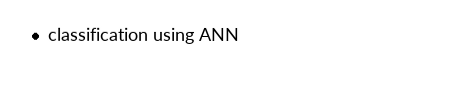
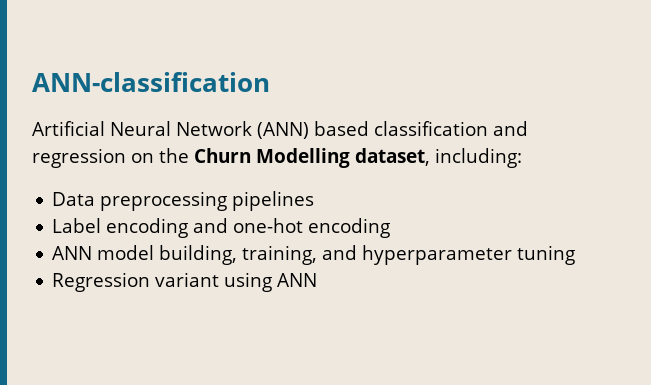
- classification using ANN
+ ANN-classification
+ Artificial Neural Network (ANN) based classification and regression on the Churn Modelling dataset, including:
+ Data preprocessing pipelines
+ Label encoding and one-hot encoding
+ ANN model building, training, and hyperparameter tuning
+ Regression variant using ANN

